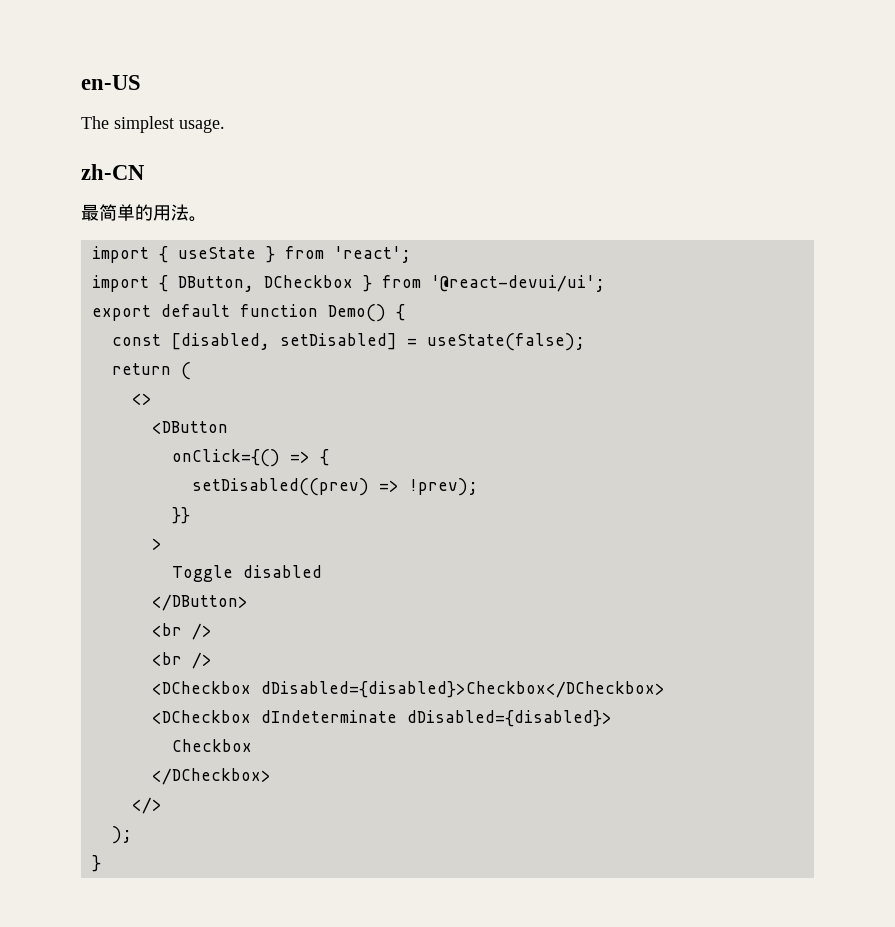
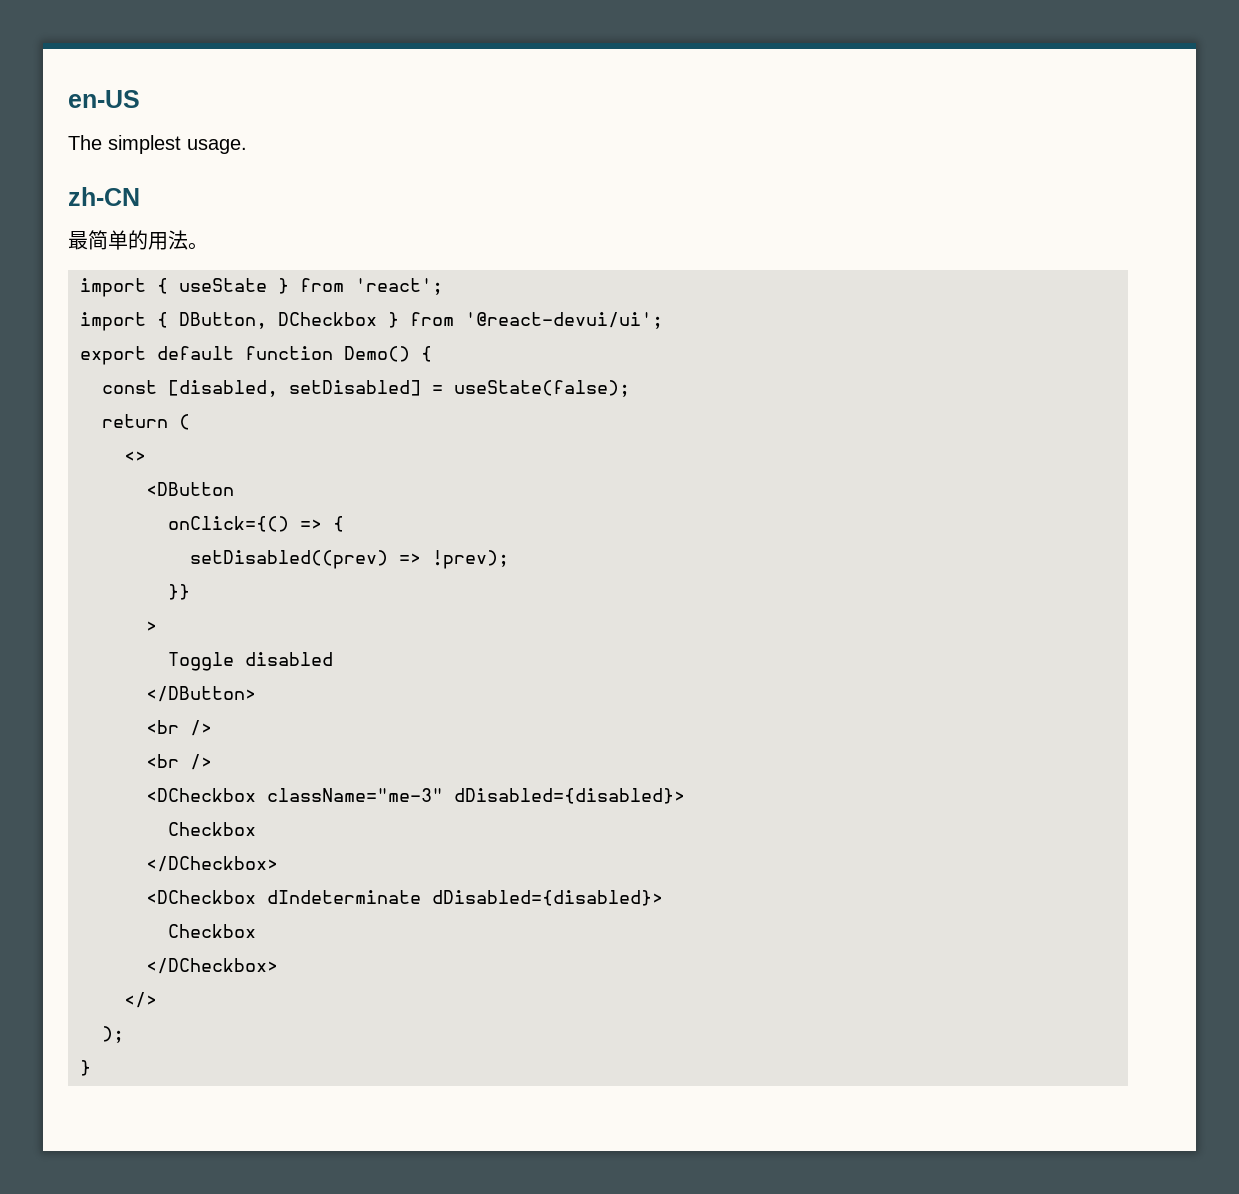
- <DCheckbox dDisabled={disabled}>Checkbox</DCheckbox>
+ <DCheckbox className="me-3" dDisabled={disabled}>
+ Checkbox
+ </DCheckbox>

